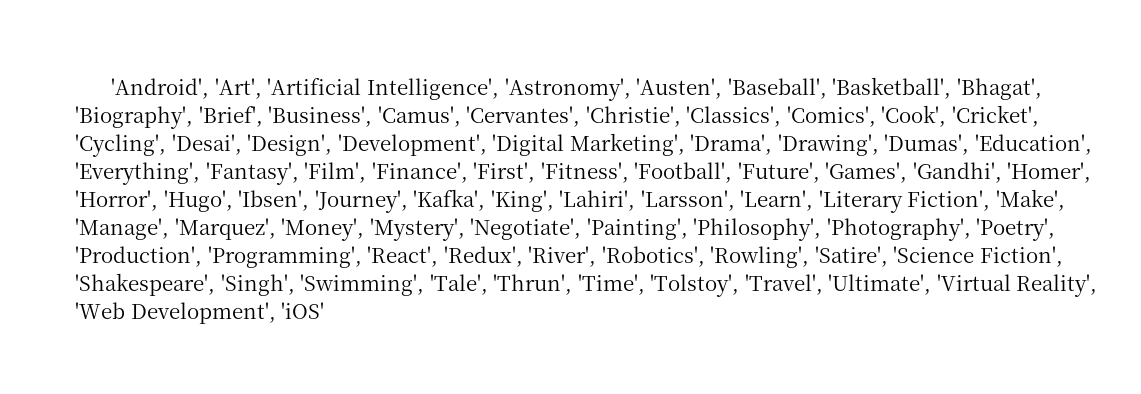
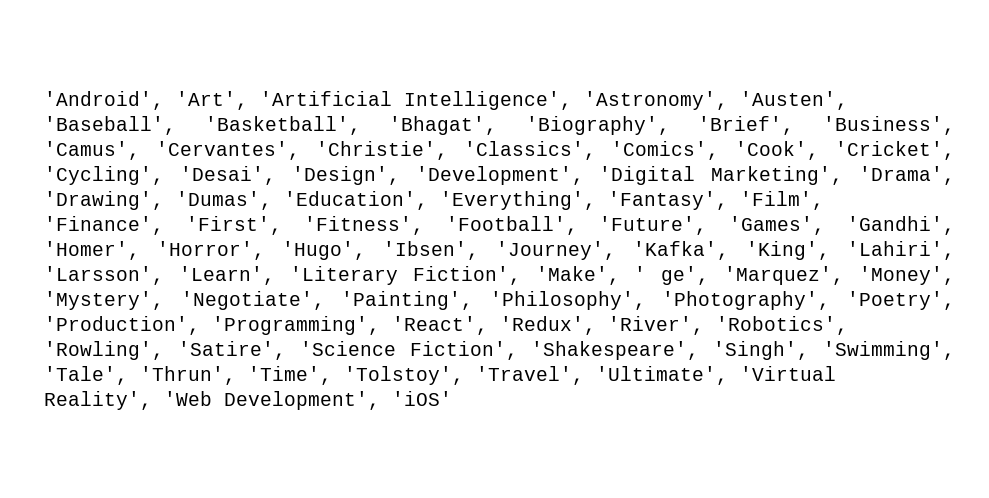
- 'Android', 'Art', 'Artificial Intelligence', 'Astronomy', 'Austen', 'Baseball', 'Basketball', 'Bhagat', 'Biography', 'Brief', 'Business', 'Camus', 'Cervantes', 'Christie', 'Classics', 'Comics', 'Cook', 'Cricket', 'Cycling', 'Desai', 'Design', 'Development', 'Digital Marketing', 'Drama', 'Drawing', 'Dumas', 'Education', 'Everything', 'Fantasy', 'Film', 'Finance', 'First', 'Fitness', 'Football', 'Future', 'Games', 'Gandhi', 'Homer', 'Horror', 'Hugo', 'Ibsen', 'Journey', 'Kafka', 'King', 'Lahiri', 'Larsson', 'Learn', 'Literary Fiction', 'Make', 'Manage', 'Marquez', 'Money', 'Mystery', 'Negotiate', 'Painting', 'Philosophy', 'Photography', 'Poetry', 'Production', 'Programming', 'React', 'Redux', 'River', 'Robotics', 'Rowling', 'Satire', 'Science Fiction', 'Shakespeare', 'Singh', 'Swimming', 'Tale', 'Thrun', 'Time', 'Tolstoy', 'Travel', 'Ultimate', 'Virtual Reality', 'Web Development', 'iOS'
+ 'Android', 'Art', 'Artificial Intelligence', 'Astronomy', 'Austen', 'Baseball', 'Basketball', 'Bhagat', 'Biography', 'Brief', 'Business', 'Camus', 'Cervantes', 'Christie', 'Classics', 'Comics', 'Cook', 'Cricket', 'Cycling', 'Desai', 'Design', 'Development', 'Digital Marketing', 'Drama', 'Drawing', 'Dumas', 'Education', 'Everything', 'Fantasy', 'Film', 'Finance', 'First', 'Fitness', 'Football', 'Future', 'Games', 'Gandhi', 'Homer', 'Horror', 'Hugo', 'Ibsen', 'Journey', 'Kafka', 'King', 'Lahiri', 'Larsson', 'Learn', 'Literary Fiction', 'Make', ' ge', 'Marquez', 'Money', 'Mystery', 'Negotiate', 'Painting', 'Philosophy', 'Photography', 'Poetry', 'Production', 'Programming', 'React', 'Redux', 'River', 'Robotics', 'Rowling', 'Satire', 'Science Fiction', 'Shakespeare', 'Singh', 'Swimming', 'Tale', 'Thrun', 'Time', 'Tolstoy', 'Travel', 'Ultimate', 'Virtual Reality', 'Web Development', 'iOS'

